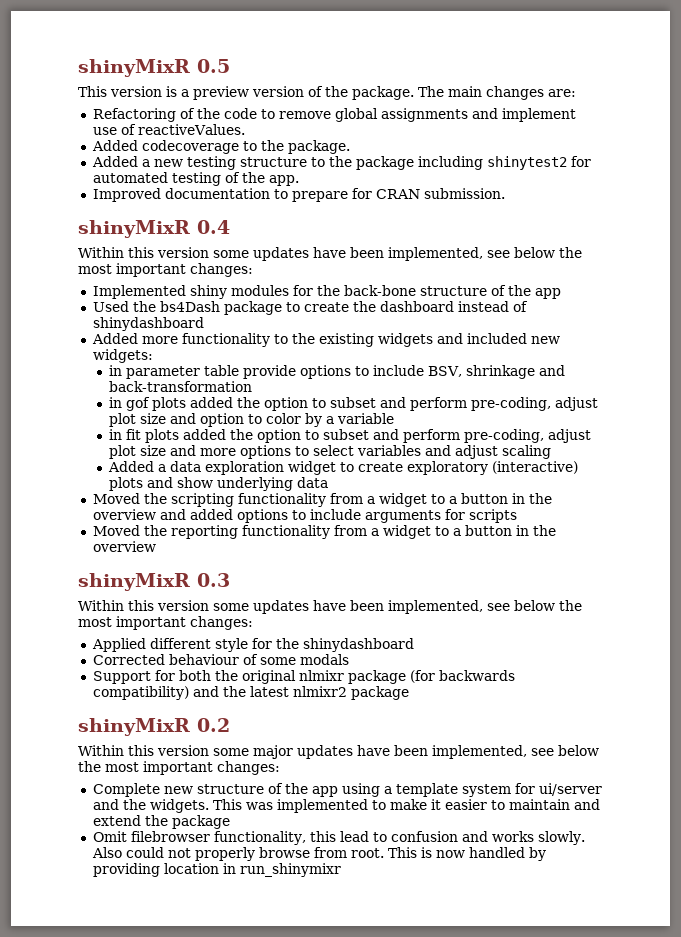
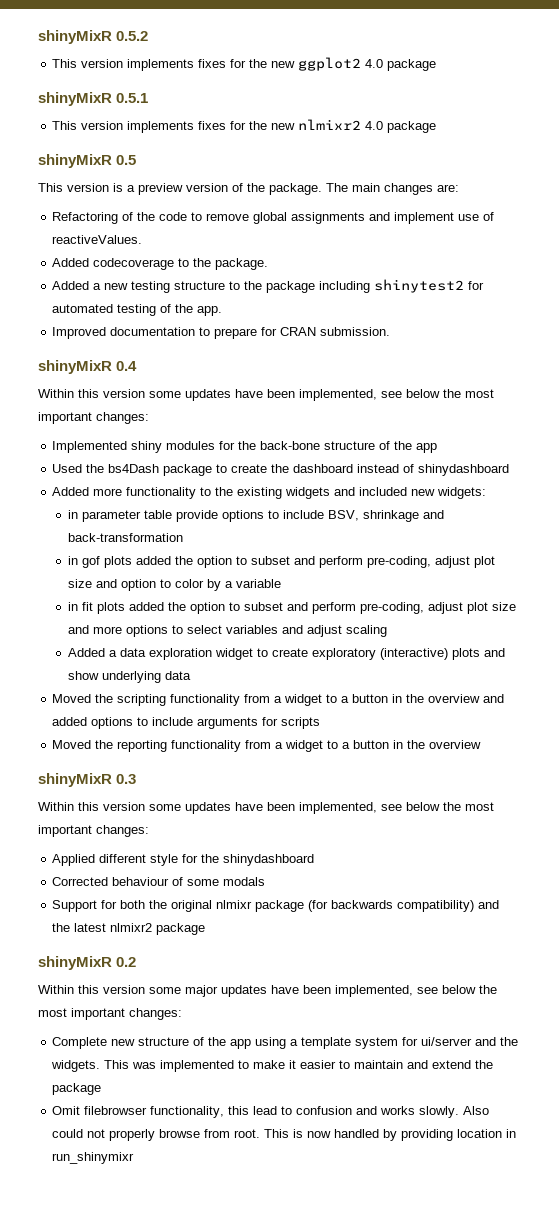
+ shinyMixR 0.5.2
+ This version implements fixes for the new ggplot2 4.0 package
+ shinyMixR 0.5.1
+ This version implements fixes for the new nlmixr2 4.0 package

